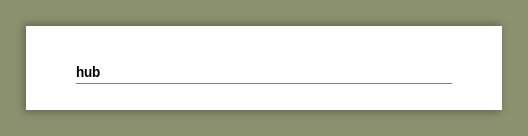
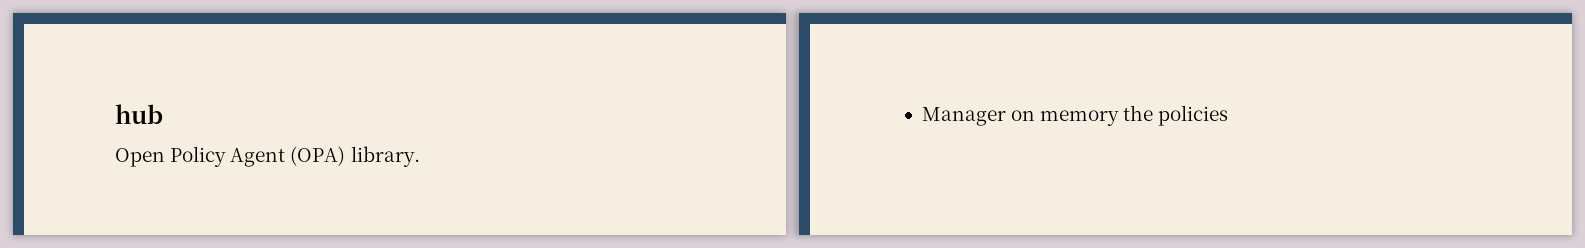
+ Open Policy Agent (OPA) library.
+ Manager on memory the policies

